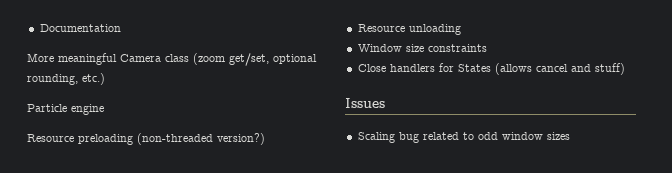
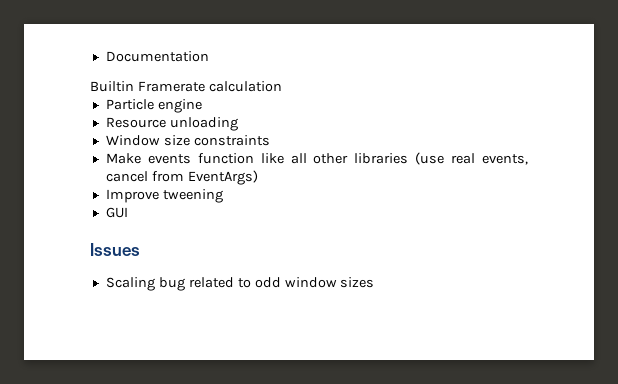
- More meaningful Camera class (zoom get/set, optional rounding, etc.)
+ Builtin Framerate calculation
  Particle engine
- Resource preloading (non-threaded version?)
- Close handlers for States (allows cancel and stuff)
+ Make events function like all other libraries (use real events, cancel from EventArgs)
+ Improve tweening
+ GUI

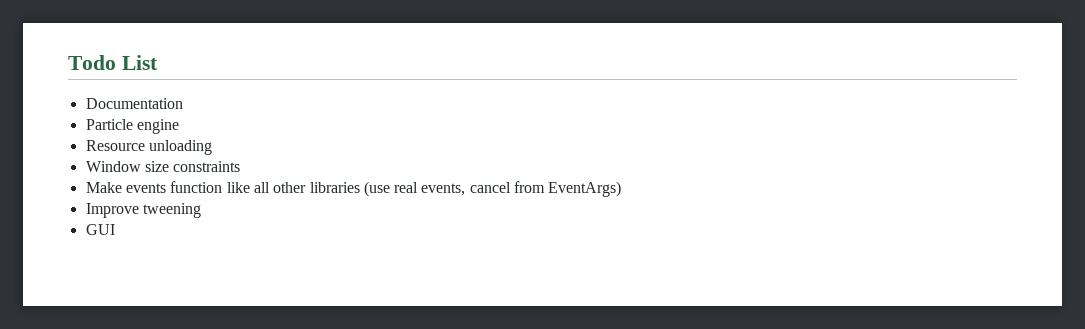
+ Todo List
- Builtin Framerate calculation
- Issues
- Scaling bug related to odd window sizes

